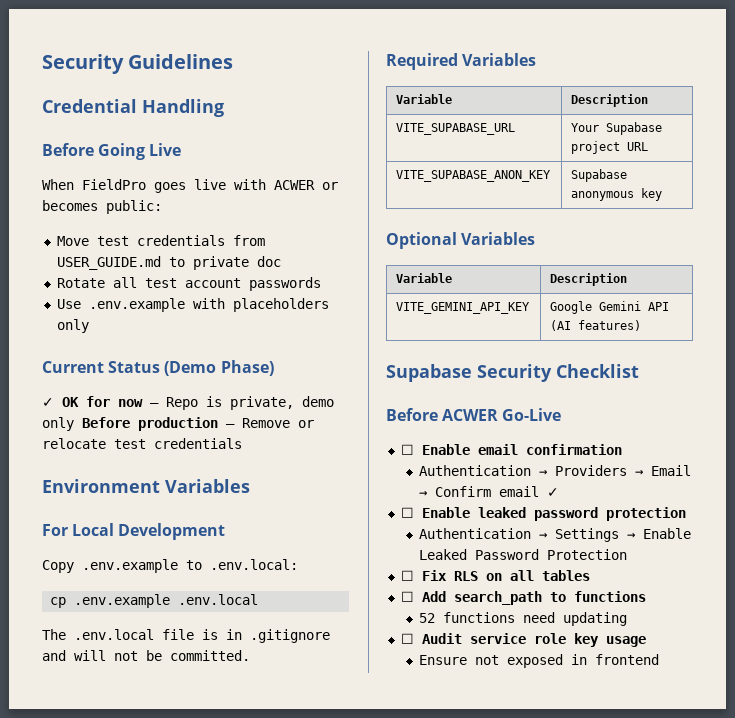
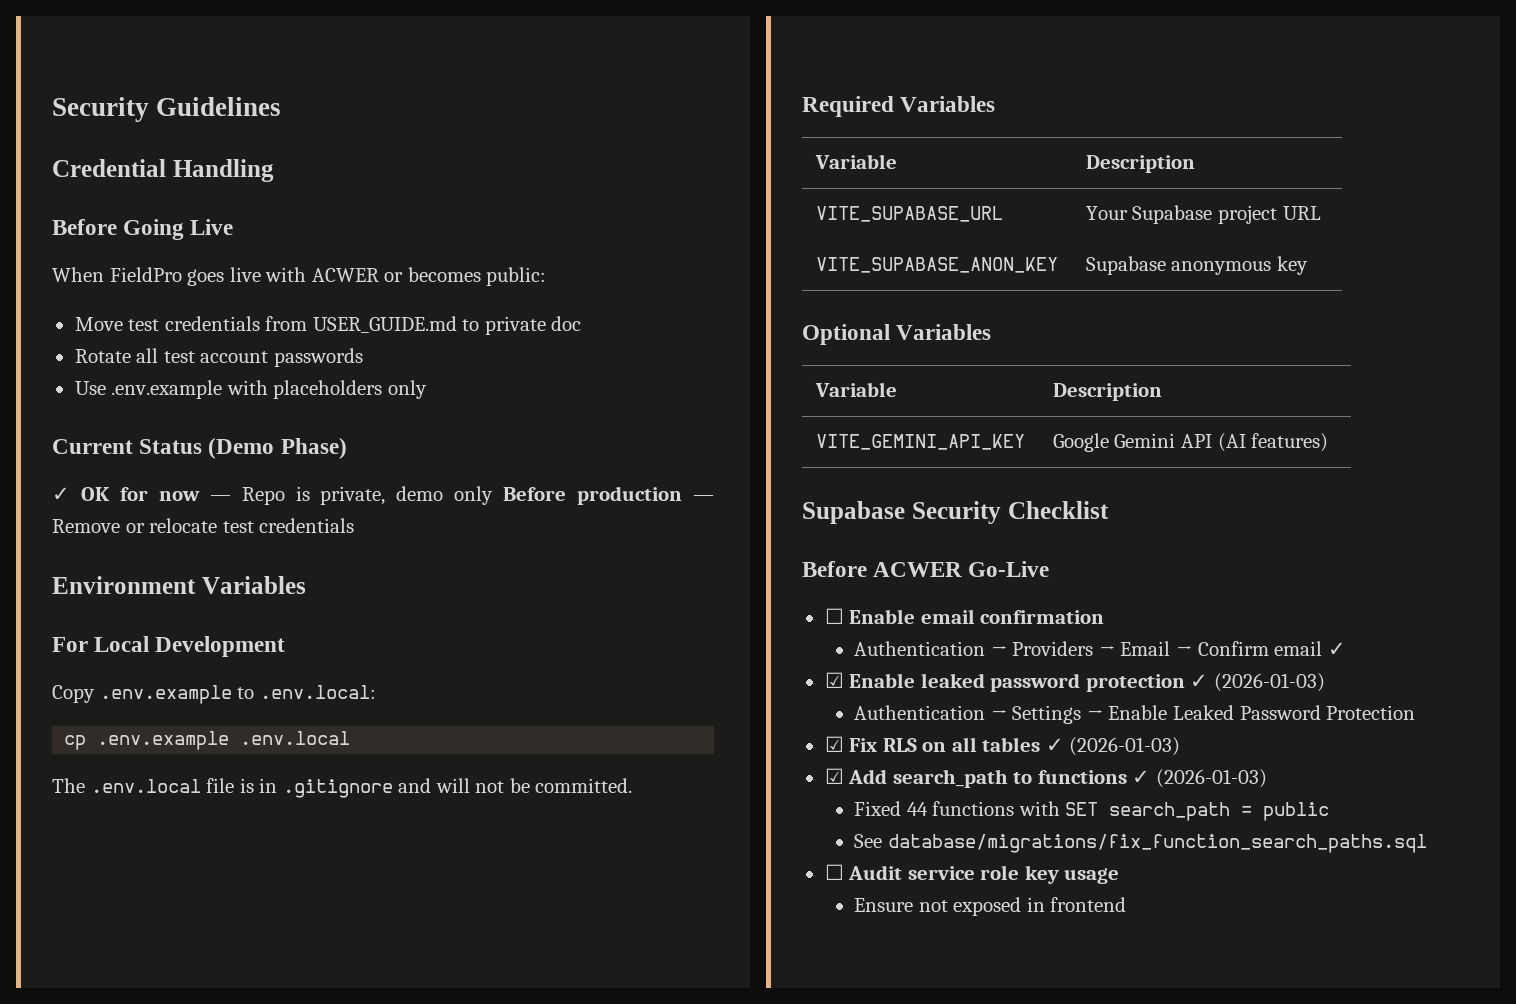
- ☐ Enable leaked password protection
+ ☑ Enable leaked password protection ✓ (2026-01-03)
- ☐ Fix RLS on all tables
- ☐ Add search_path to functions
- 52 functions need updating
+ ☑ Fix RLS on all tables ✓ (2026-01-03)
+ ☑ Add search_path to functions ✓ (2026-01-03)
+ Fixed 44 functions with SET search_path = public
+ See database/migrations/fix_function_search_paths.sql

